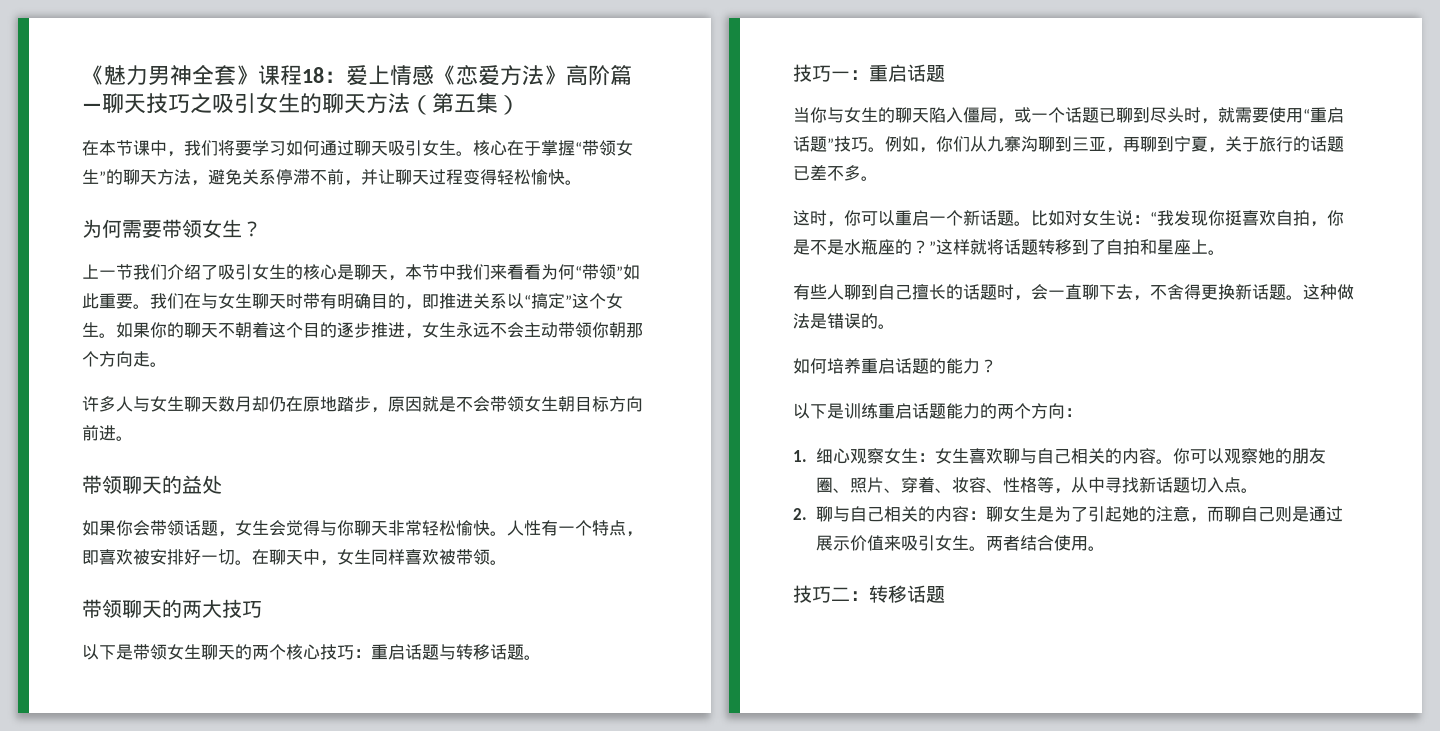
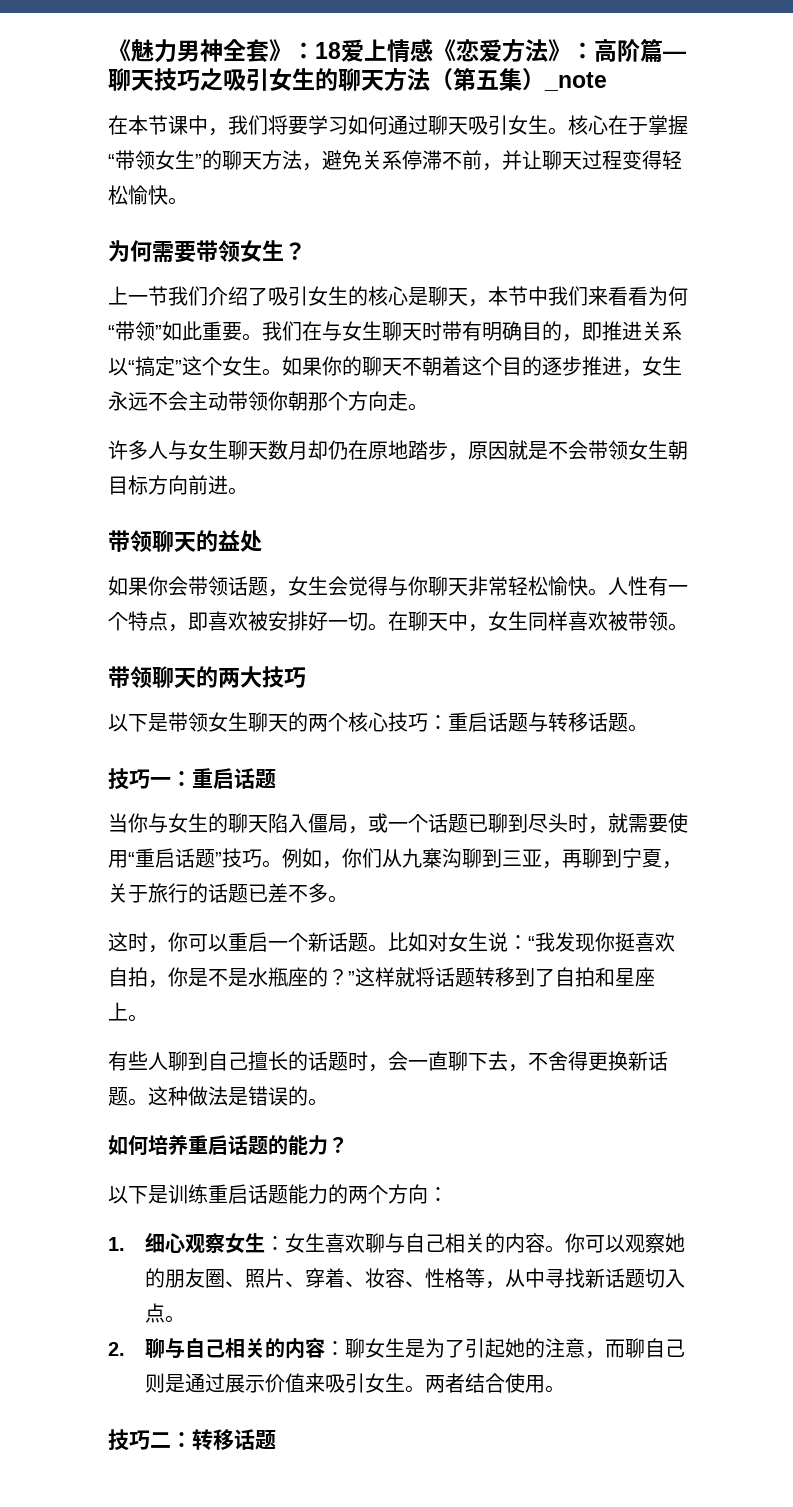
- 《魅力男神全套》课程18：爱上情感《恋爱方法》高阶篇—聊天技巧之吸引女生的聊天方法（第五集）
+ 《魅力男神全套》：18爱上情感《恋爱方法》：高阶篇—聊天技巧之吸引女生的聊天方法（第五集）_note

